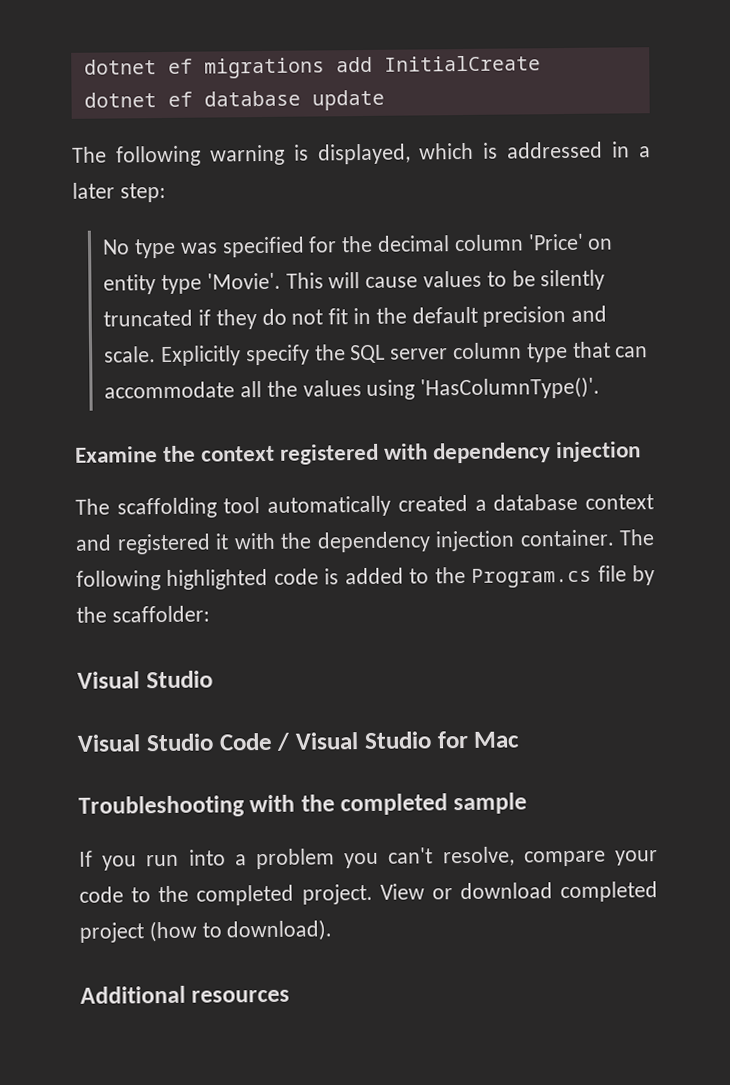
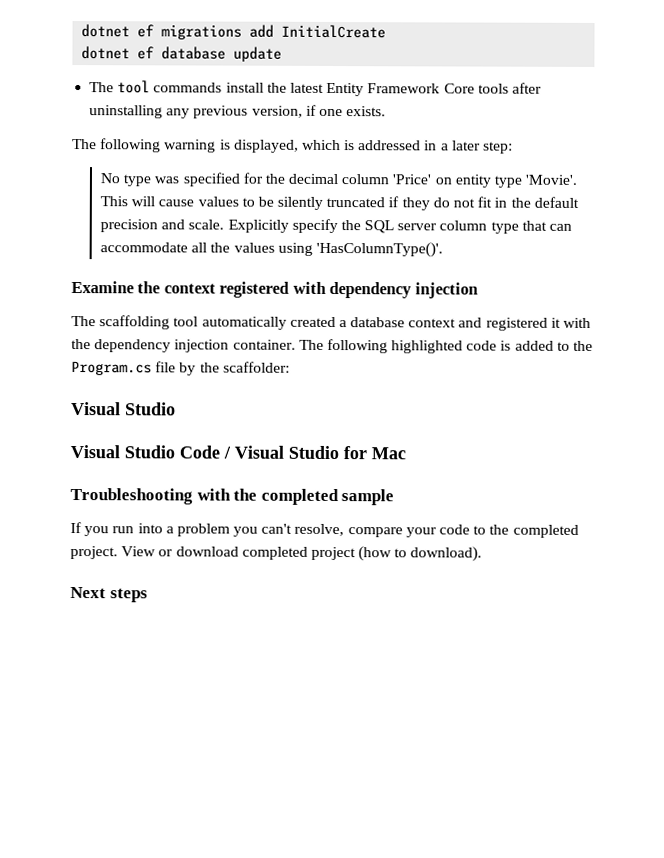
+ The tool commands install the latest Entity Framework Core tools after uninstalling any previous version, if one exists.
- Additional resources
+ Next steps

